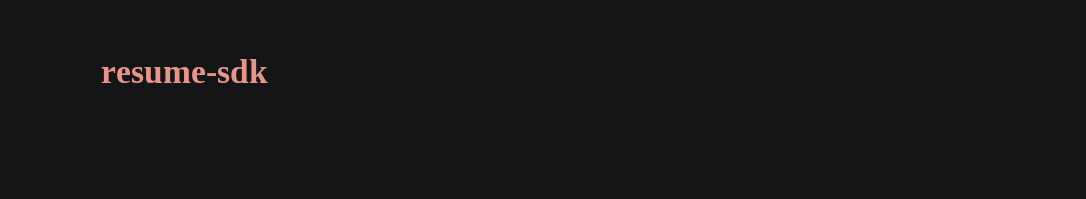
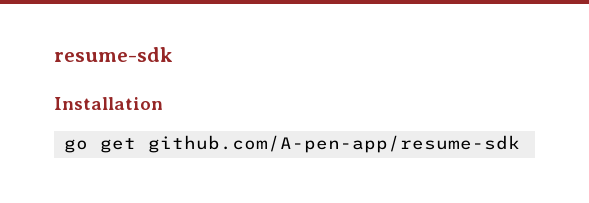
+ Installation
+ go get github.com/A-pen-app/resume-sdk

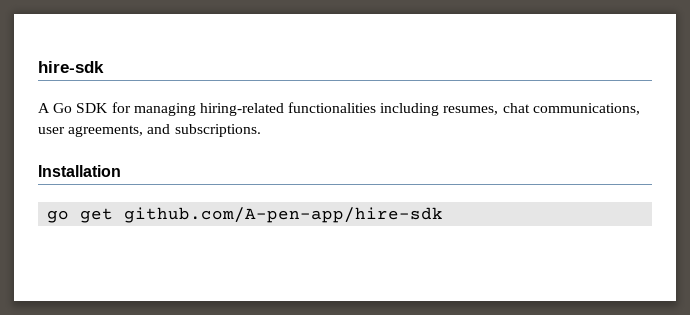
- resume-sdk
+ hire-sdk
+ A Go SDK for managing hiring-related functionalities including resumes, chat communications, user agreements, and subscriptions.
- go get github.com/A-pen-app/resume-sdk
+ go get github.com/A-pen-app/hire-sdk

